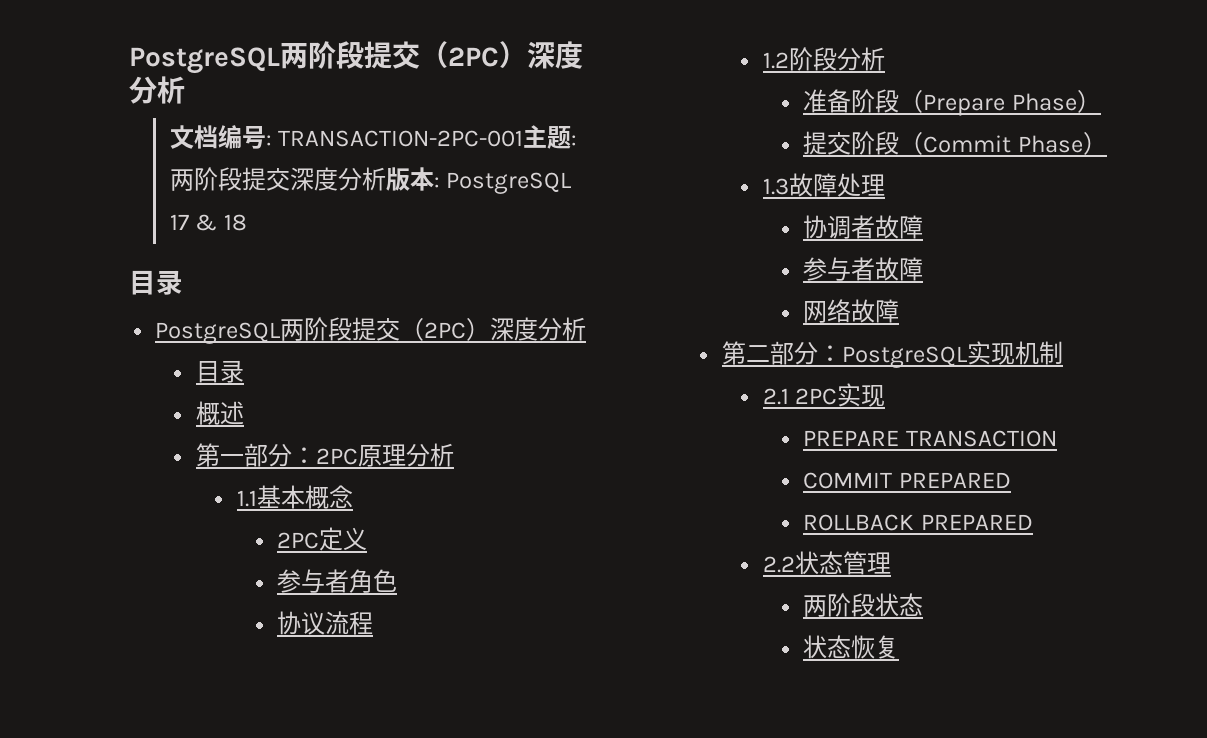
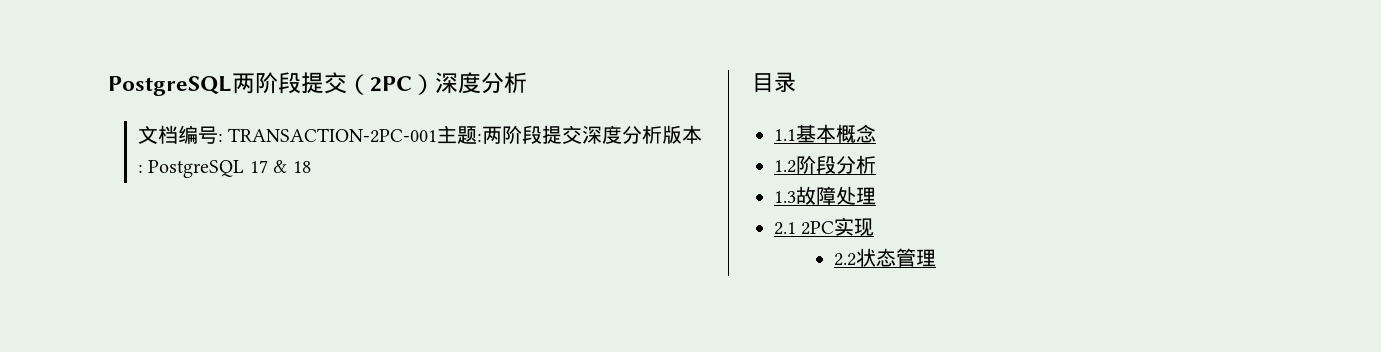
  文档编号: TRANSACTION-2PC-001主题:两阶段提交深度分析版本: PostgreSQL 17 & 18
  目录
- PostgreSQL两阶段提交（2PC）深度分析
- 目录
- 概述
- 第一部分：2PC原理分析
  1.1基本概念
- 2PC定义
- 参与者角色
- 协议流程
  1.2阶段分析
- 准备阶段（Prepare Phase）
- 提交阶段（Commit Phase）
  1.3故障处理
- 协调者故障
- 参与者故障
- 网络故障
- 第二部分：PostgreSQL实现机制
  2.1 2PC实现
- PREPARE TRANSACTION
- COMMIT PREPARED
- ROLLBACK PREPARED
- 两阶段状态
- 状态恢复

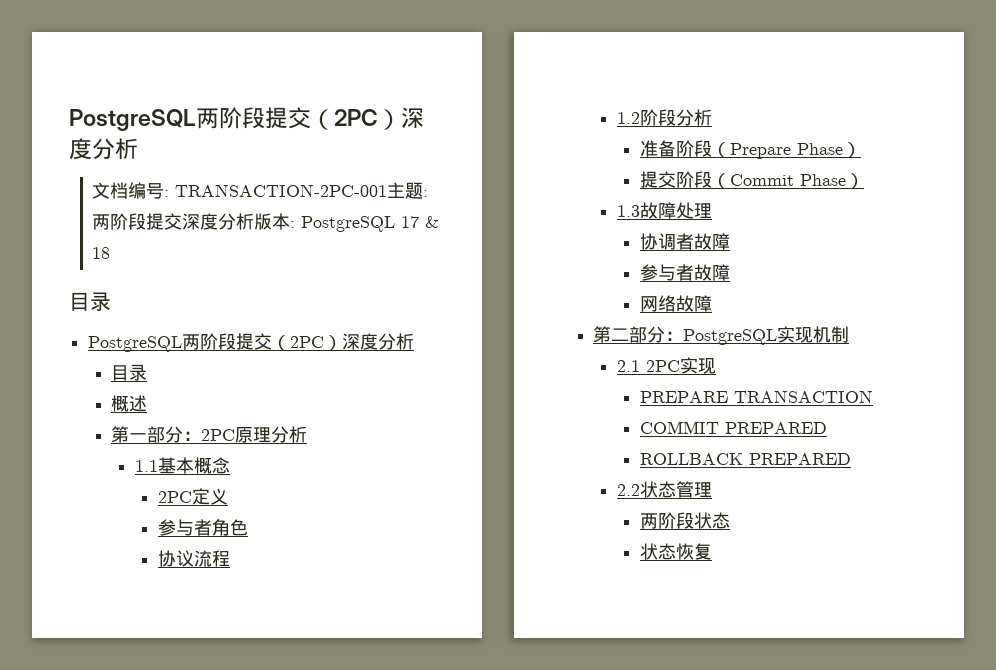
  文档编号: TRANSACTION-2PC-001主题:两阶段提交深度分析版本: PostgreSQL 17 & 18
  目录
+ PostgreSQL两阶段提交（2PC）深度分析
+ 目录
+ 概述
+ 第一部分：2PC原理分析
  1.1基本概念
+ 2PC定义
+ 参与者角色
+ 协议流程
  1.2阶段分析
+ 准备阶段（Prepare Phase）
+ 提交阶段（Commit Phase）
  1.3故障处理
+ 协调者故障
+ 参与者故障
+ 网络故障
+ 第二部分：PostgreSQL实现机制
  2.1 2PC实现
+ PREPARE TRANSACTION
+ COMMIT PREPARED
+ ROLLBACK PREPARED
+ 两阶段状态
+ 状态恢复

